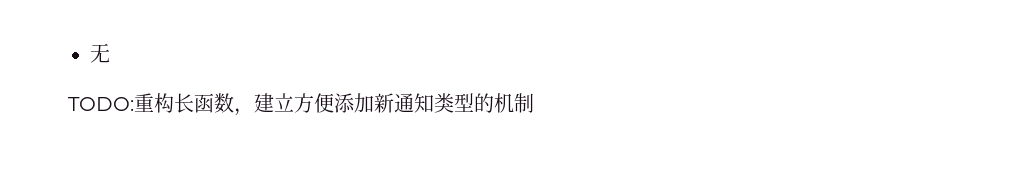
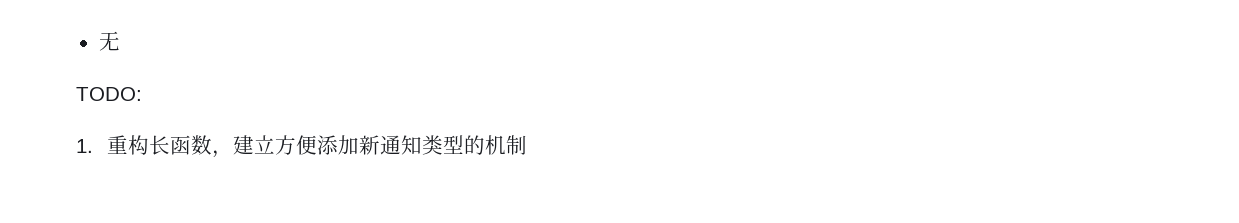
- TODO:重构长函数，建立方便添加新通知类型的机制
+ TODO:
+ 1.重构长函数，建立方便添加新通知类型的机制

